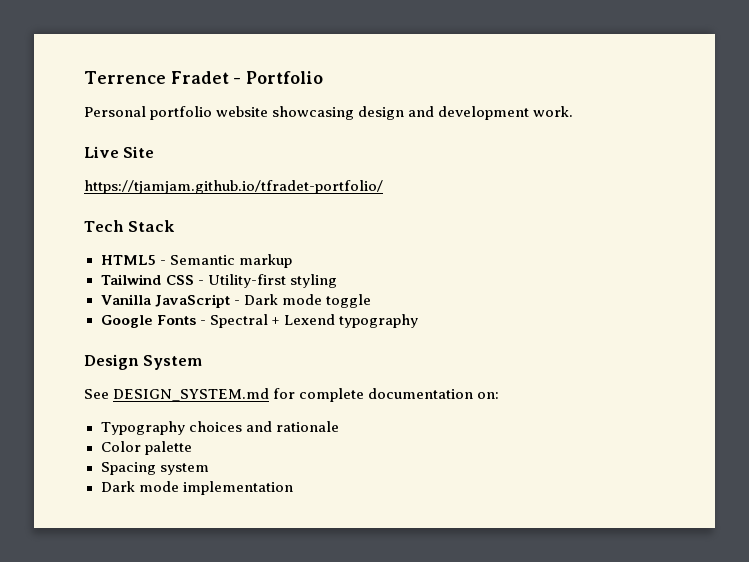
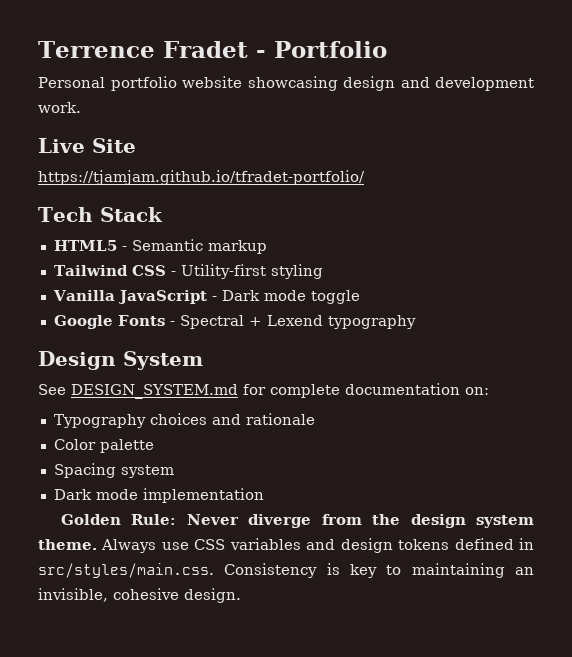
+ Golden Rule: Never diverge from the design system theme. Always use CSS variables and design tokens defined in src/styles/main.css. Consistency is key to maintaining an invisible, cohesive design.

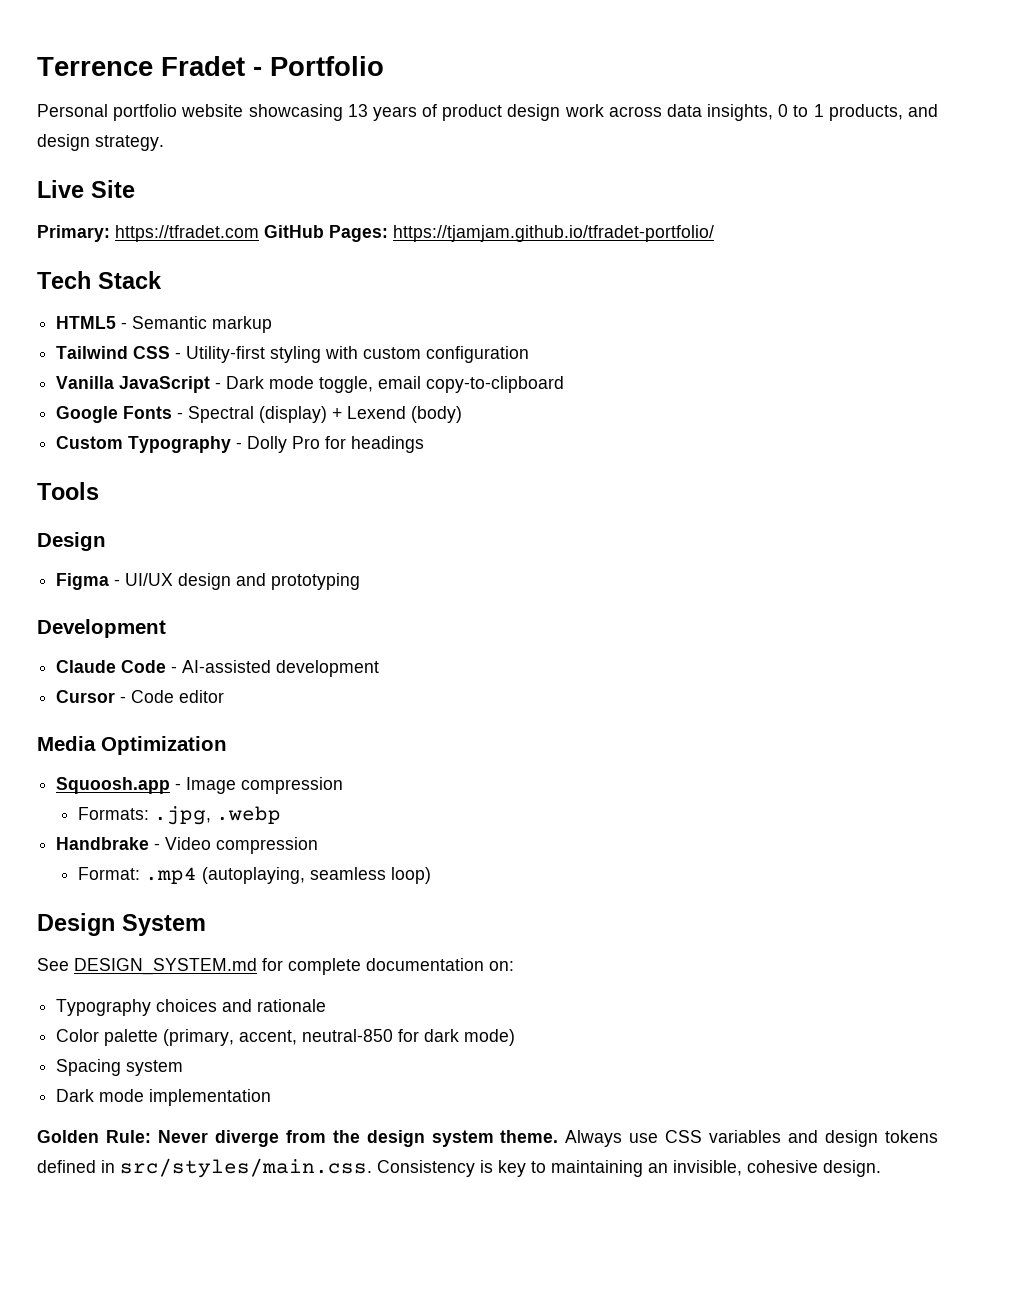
- Personal portfolio website showcasing design and development work.
+ Personal portfolio website showcasing 13 years of product design work across data insights, 0 to 1 products, and design strategy.
  Live Site
- https://tjamjam.github.io/tfradet-portfolio/
+ Primary: https://tfradet.com GitHub Pages: https://tjamjam.github.io/tfradet-portfolio/
- Tailwind CSS - Utility-first styling
+ Tailwind CSS - Utility-first styling with custom configuration
- Vanilla JavaScript - Dark mode toggle
+ Vanilla JavaScript - Dark mode toggle, email copy-to-clipboard
- Google Fonts - Spectral + Lexend typography
+ Google Fonts - Spectral (display) + Lexend (body)
+ Custom Typography - Dolly Pro for headings
+ Tools
+ Design
+ Figma - UI/UX design and prototyping
+ Development
+ Claude Code - AI-assisted development
+ Cursor - Code editor
+ Media Optimization
+ Squoosh.app - Image compression
+ Formats: .jpg, .webp
+ Handbrake - Video compression
+ Format: .mp4 (autoplaying, seamless loop)
- Color palette
+ Color palette (primary, accent, neutral-850 for dark mode)

